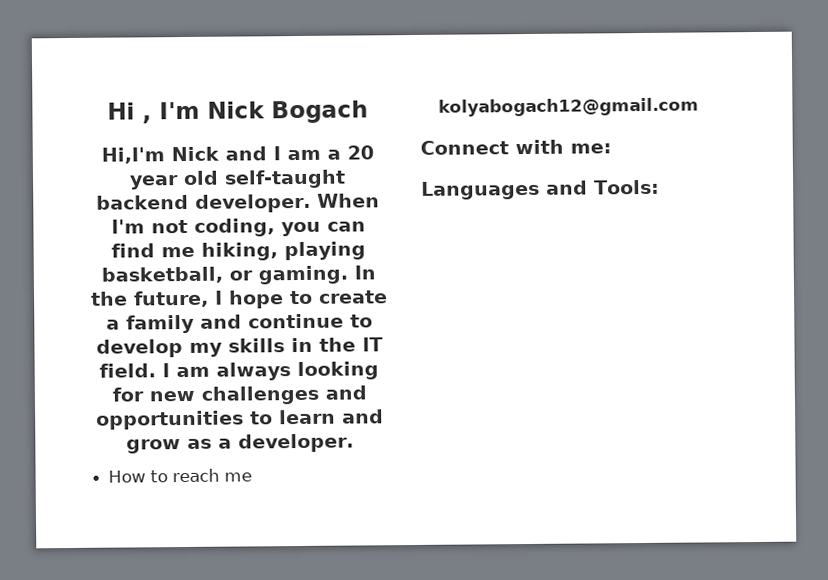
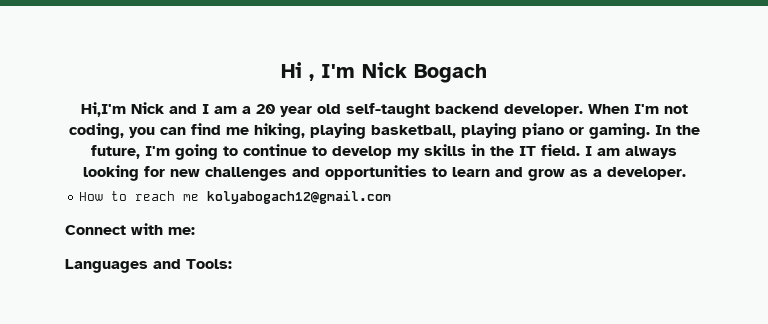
- When I'm not coding, you can find me hiking, playing basketball, or gaming.
+ When I'm not coding, you can find me hiking, playing basketball, playing piano or gaming.
- In the future, I hope to create a family and continue to develop my skills in the IT field.
+ In the future, I'm going to continue to develop my skills in the IT field.

